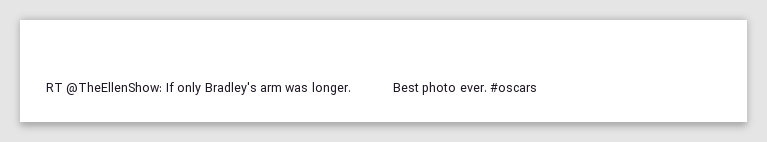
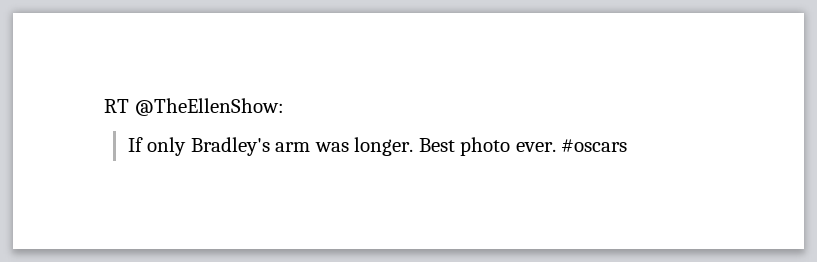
- RT @TheEllenShow: If only Bradley's arm was longer.
+ RT @TheEllenShow:
+ If only Bradley's arm was longer.

